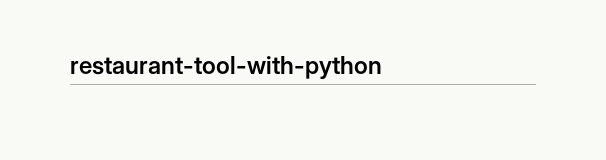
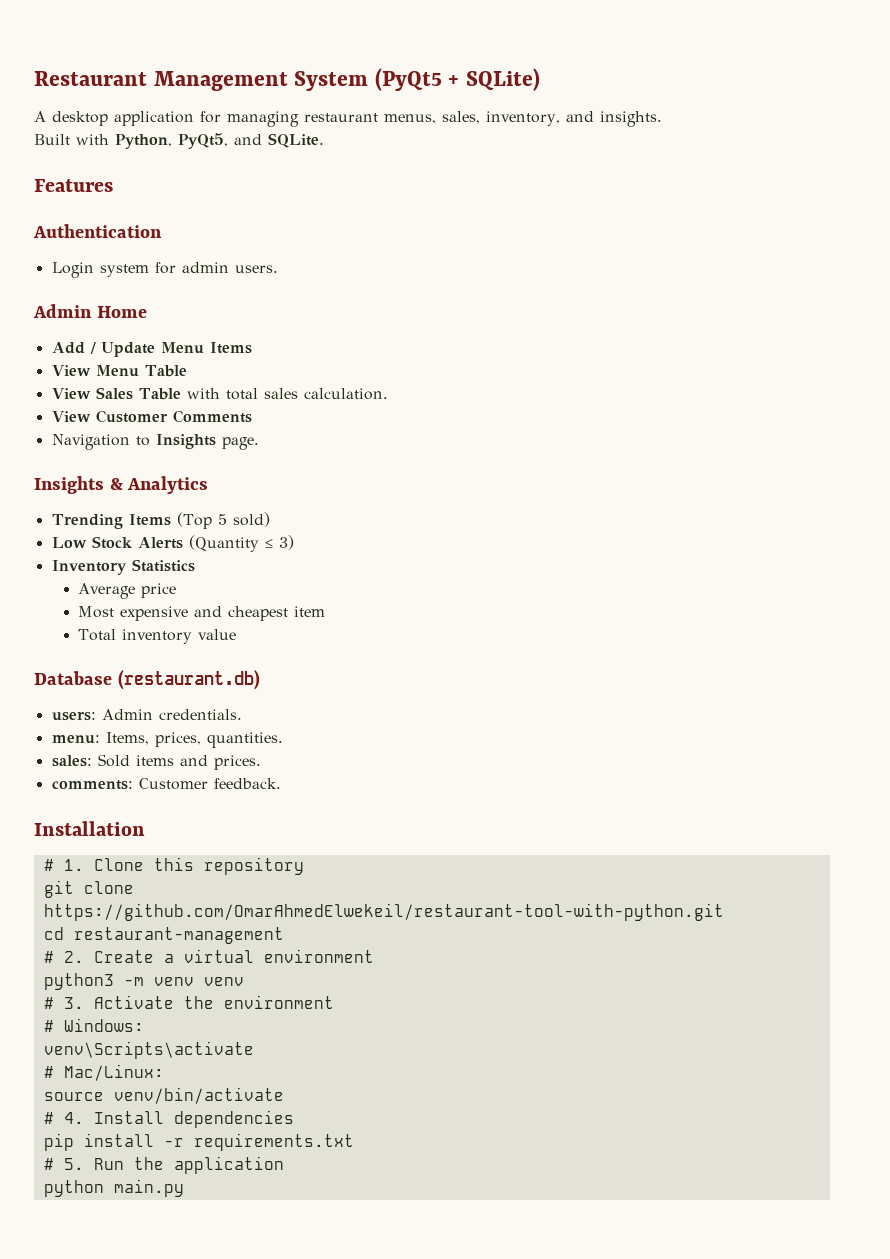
- restaurant-tool-with-python
+ Restaurant Management System (PyQt5 + SQLite)
+ A desktop application for managing restaurant menus, sales, inventory, and insights.
+ Built with Python, PyQt5, and SQLite.
+ Features
+ Authentication
+ Login system for admin users.
+ Admin Home
+ Add / Update Menu Items
+ View Menu Table
+ View Sales Table with total sales calculation.
+ View Customer Comments
+ Navigation to Insights page.
+ Insights & Analytics
+ Trending Items (Top 5 sold)
+ Low Stock Alerts (Quantity ≤ 3)
+ Inventory Statistics
+ Average price
+ Most expensive and cheapest item
+ Total inventory value
+ Database (restaurant.db)
+ users: Admin credentials.
+ menu: Items, prices, quantities.
+ sales: Sold items and prices.
+ comments: Customer feedback.
+ Installation
+ # 1. Clone this repository
+ git clone https://github.com/OmarAhmedElwekeil/restaurant-tool-with-python.git
+ cd restaurant-management
+ # 2. Create a virtual environment
+ python3 -m venv venv
+ # 3. Activate the environment
+ # Windows:
+ venv\Scripts\activate
+ # Mac/Linux:
+ source venv/bin/activate
+ # 4. Install dependencies
+ pip install -r requirements.txt
+ # 5. Run the application
+ python main.py

